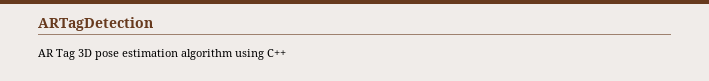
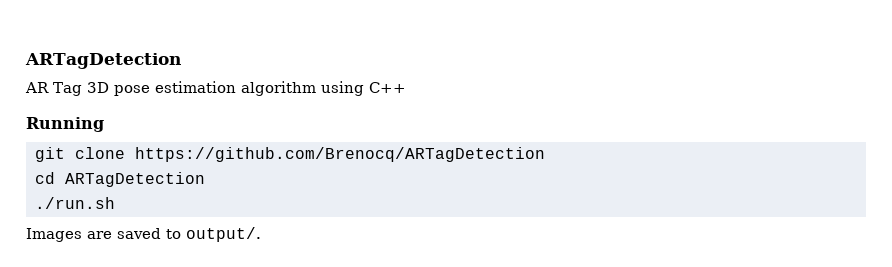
+ Running
+ git clone https://github.com/Brenocq/ARTagDetection
+ cd ARTagDetection
+ ./run.sh
+ Images are saved to output/.

